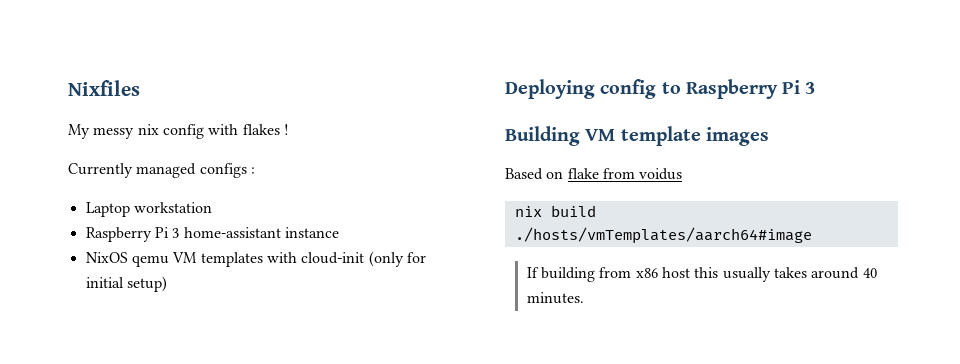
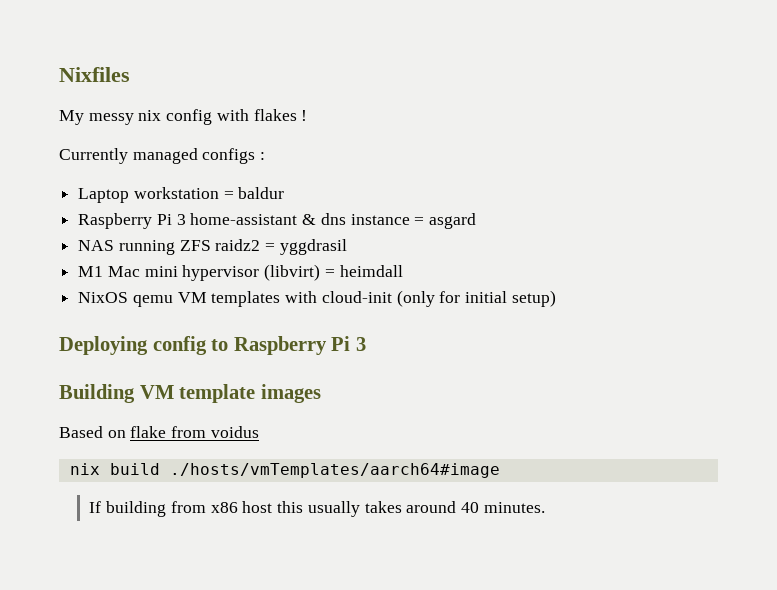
- Laptop workstation
+ Laptop workstation = baldur
- Raspberry Pi 3 home-assistant instance
+ Raspberry Pi 3 home-assistant & dns instance = asgard
+ NAS running ZFS raidz2 = yggdrasil
+ M1 Mac mini hypervisor (libvirt) = heimdall

